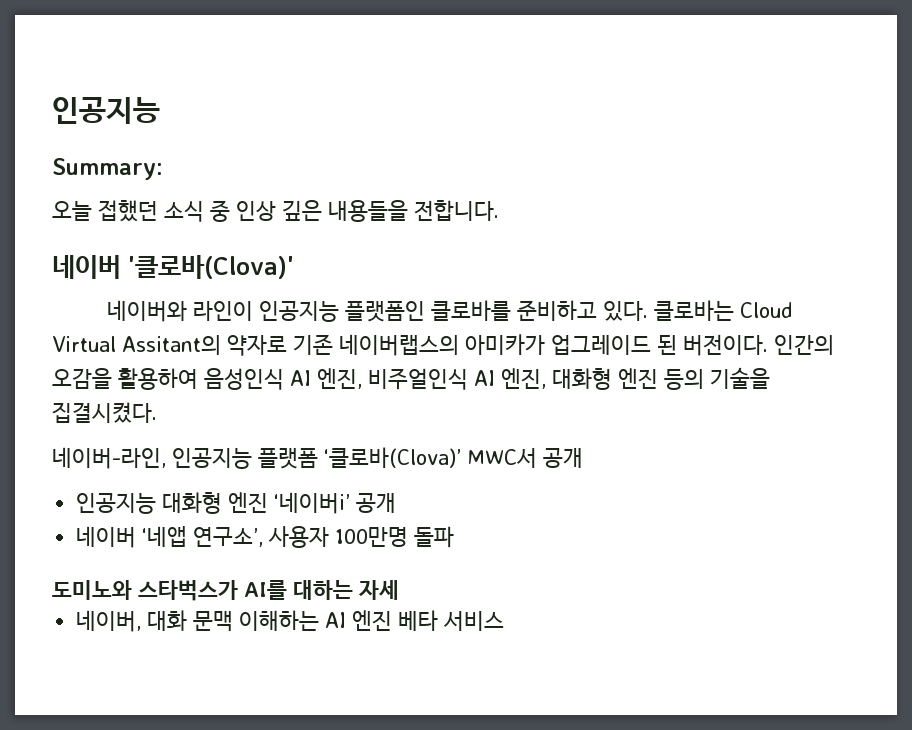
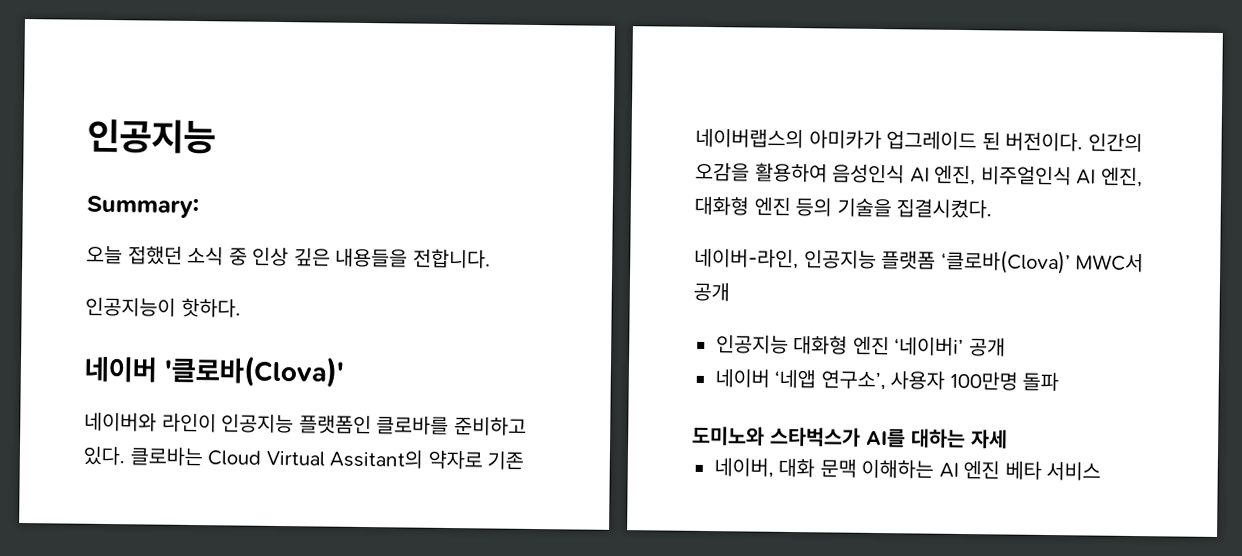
+ 인공지능이 핫하다.

